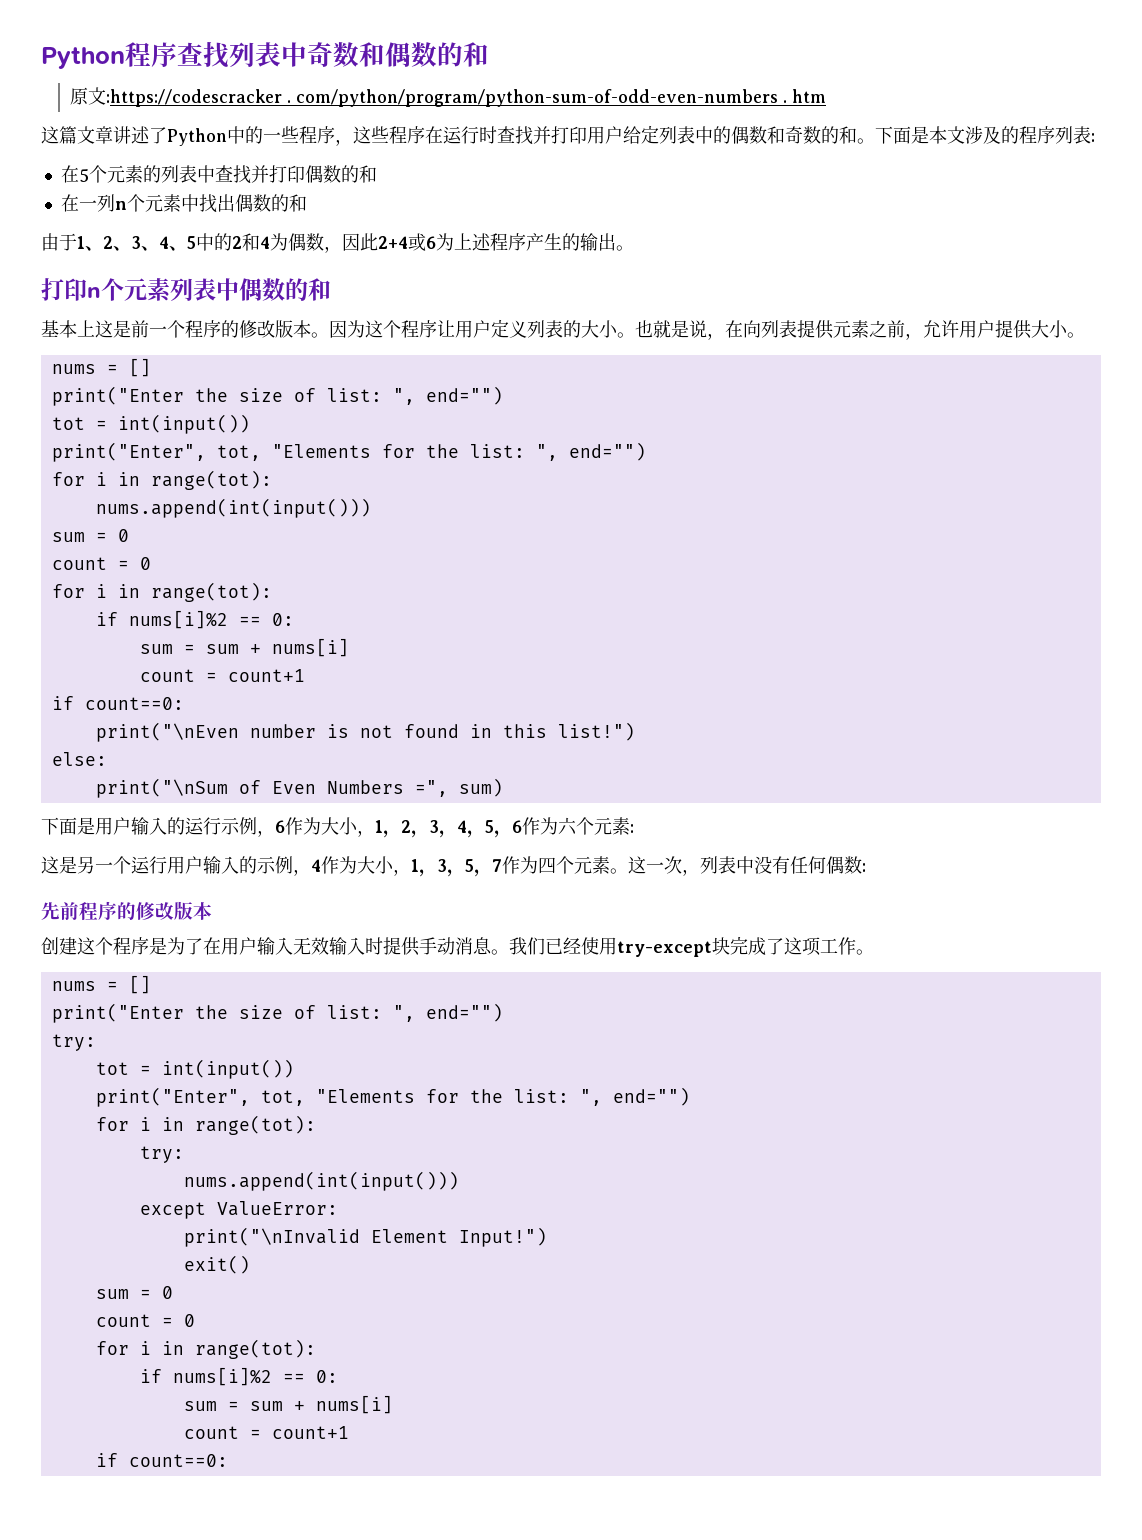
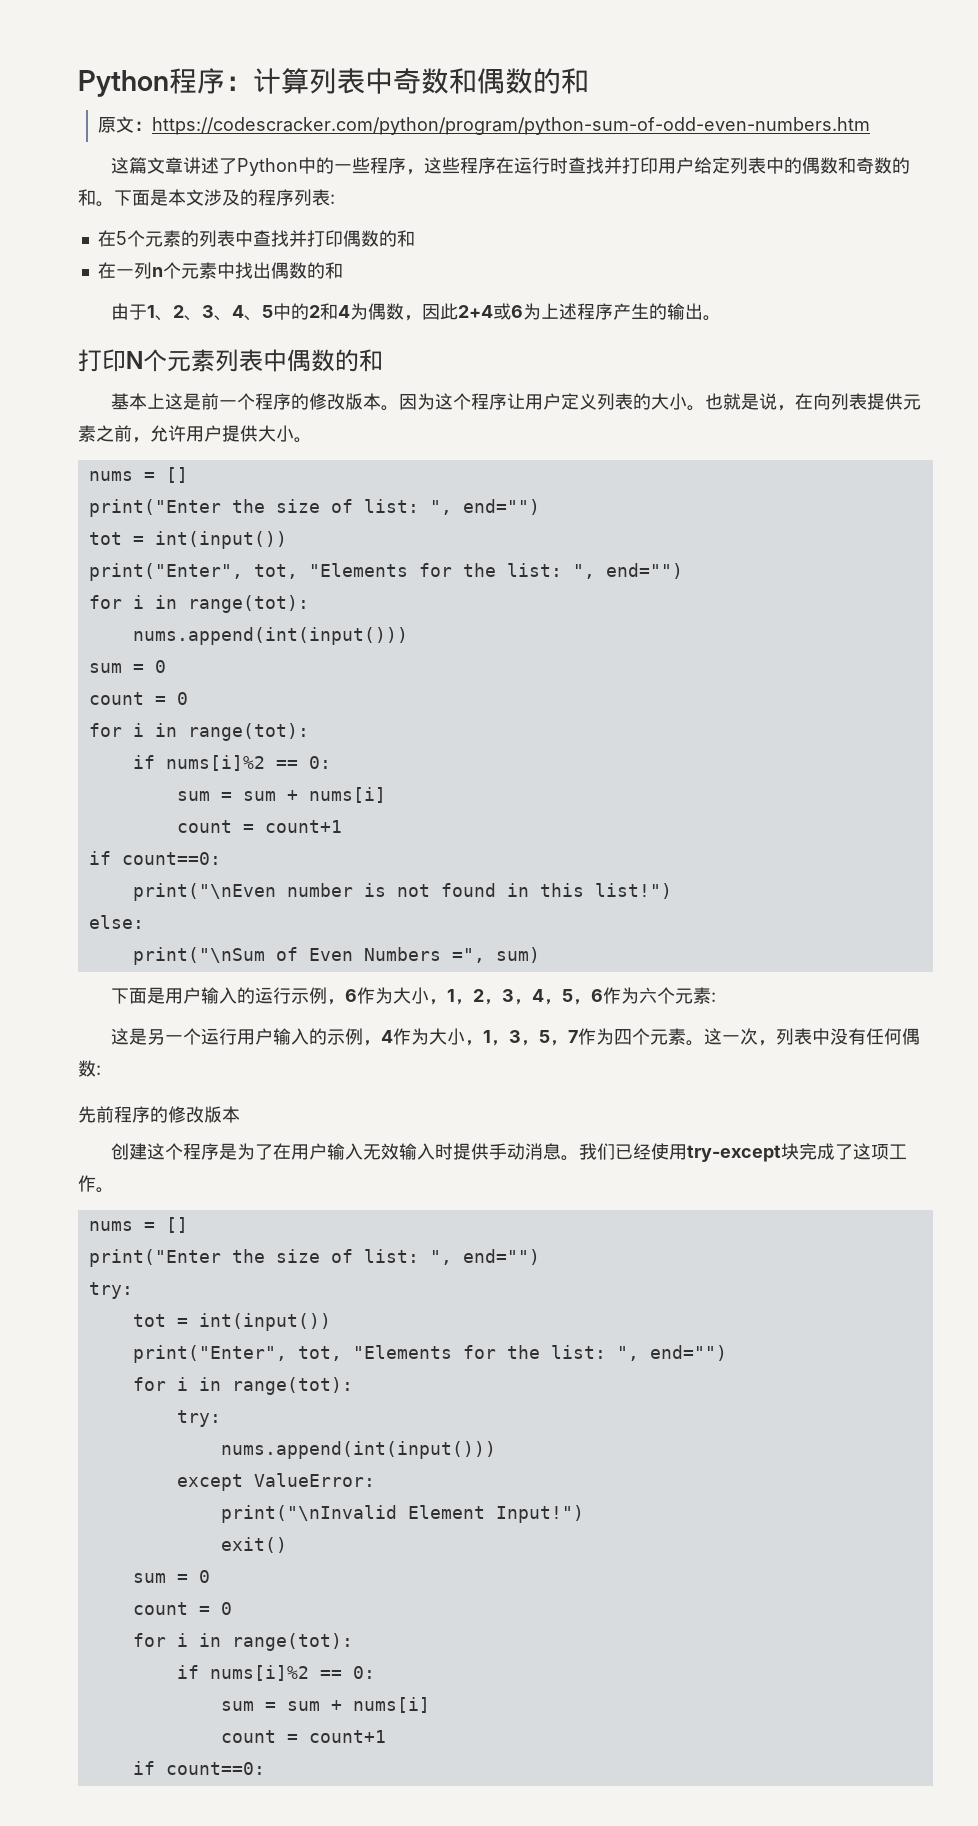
- Python程序查找列表中奇数和偶数的和
+ Python程序：计算列表中奇数和偶数的和
- 原文:https://codescracker . com/python/program/python-sum-of-odd-even-numbers . htm
+ 原文：https://codescracker.com/python/program/python-sum-of-odd-even-numbers.htm
- 打印n个元素列表中偶数的和
+ 打印N个元素列表中偶数的和

